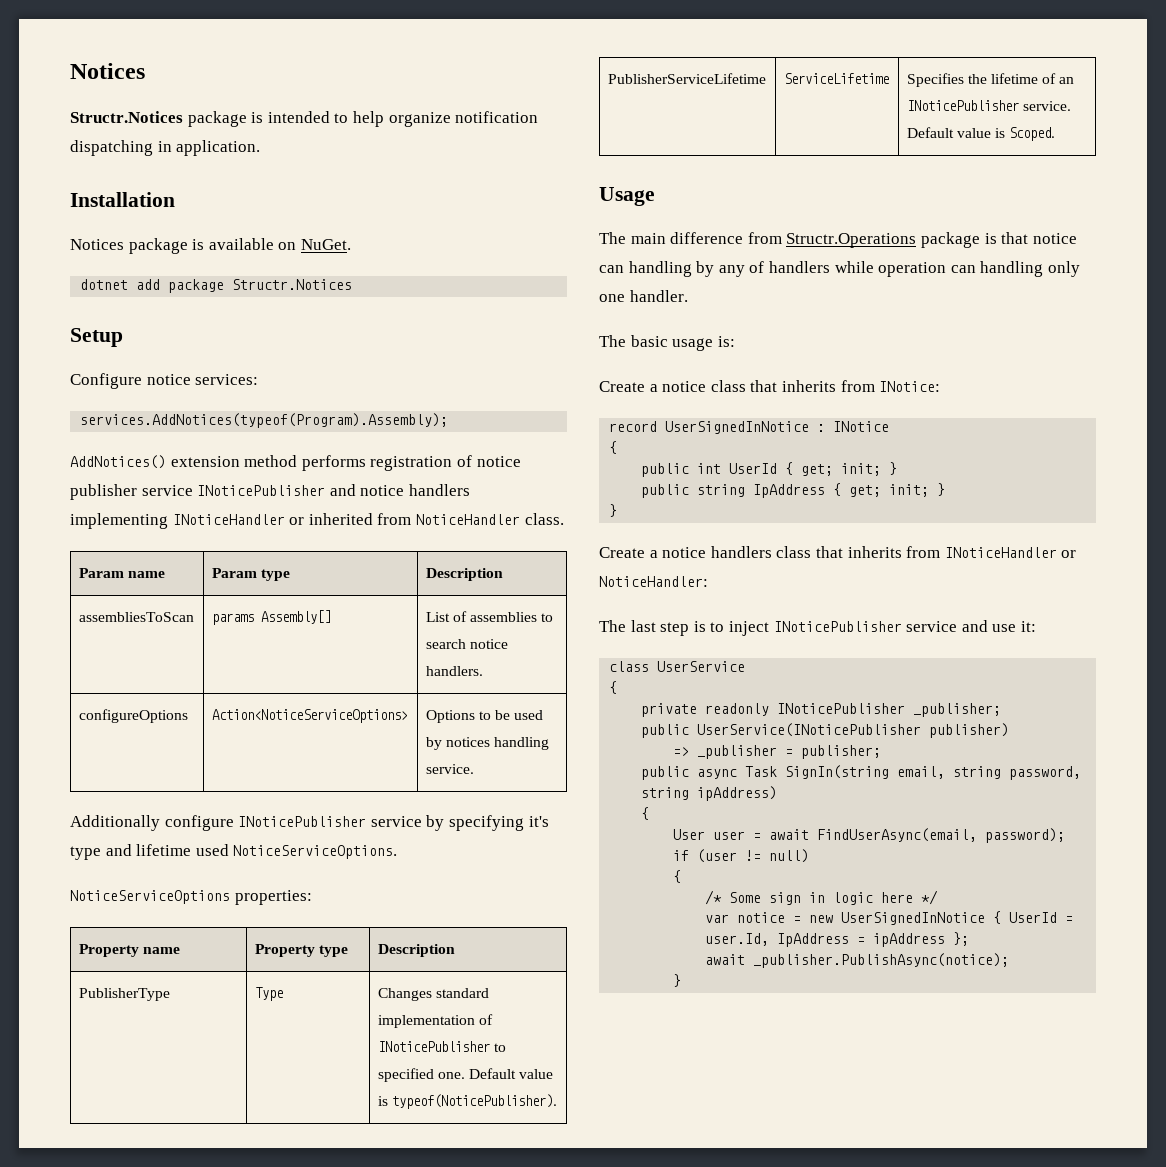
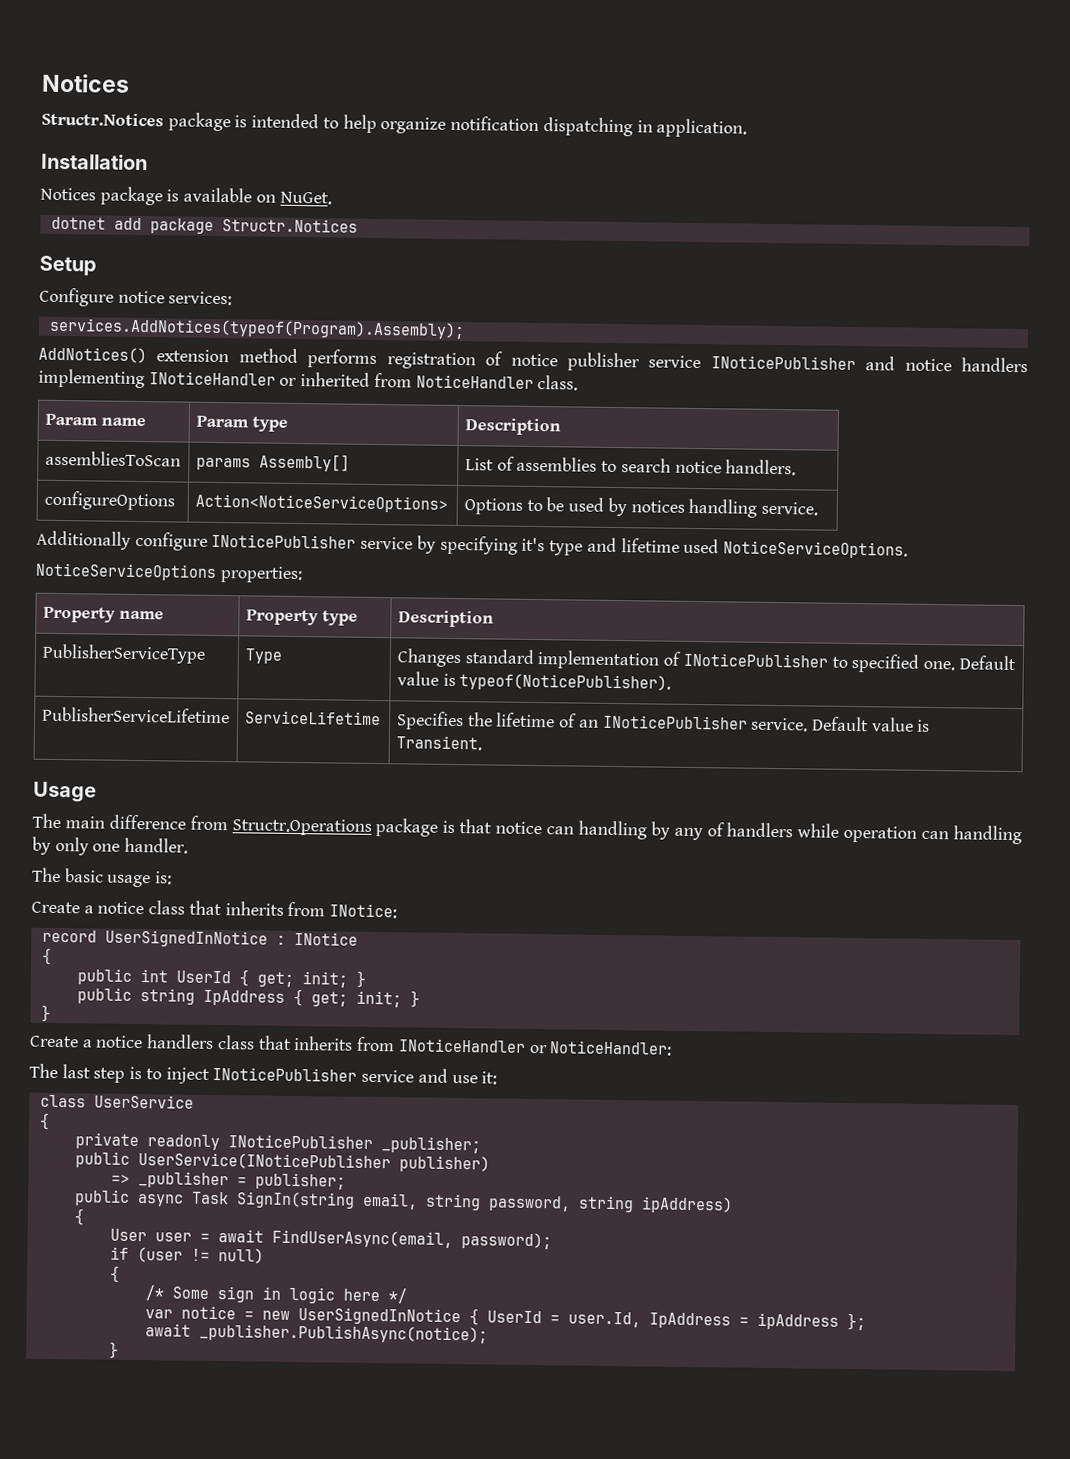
- PublisherType | Type | Changes standard implementation of INoticePublisher to specified one. Default value is typeof(NoticePublisher).
+ PublisherServiceType | Type | Changes standard implementation of INoticePublisher to specified one. Default value is typeof(NoticePublisher).
- PublisherServiceLifetime | ServiceLifetime | Specifies the lifetime of an INoticePublisher service. Default value is Scoped.
+ PublisherServiceLifetime | ServiceLifetime | Specifies the lifetime of an INoticePublisher service. Default value is Transient.
- The main difference from Structr.Operations package is that notice can handling by any of handlers while operation can handling only one handler.
+ The main difference from Structr.Operations package is that notice can handling by any of handlers while operation can handling by only one handler.

